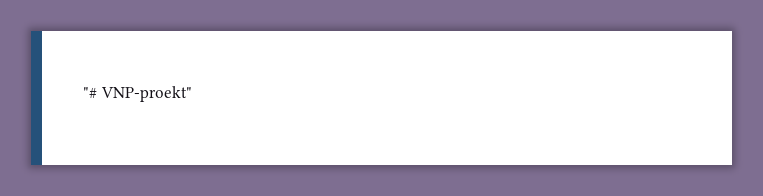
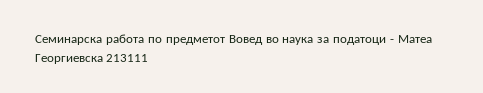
- "# VNP-proekt"
+ Семинарска работа по предметот Вовед во наука за податоци - Матеа Георгиевска 213111

